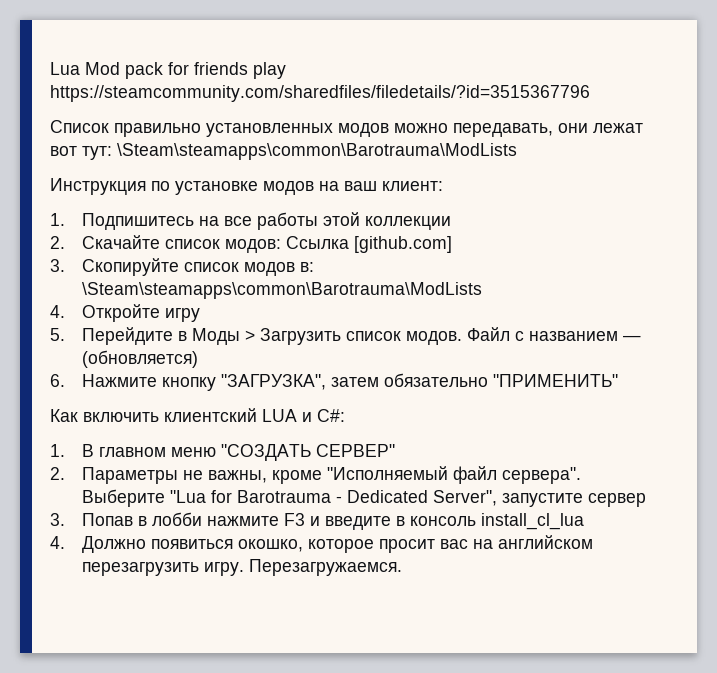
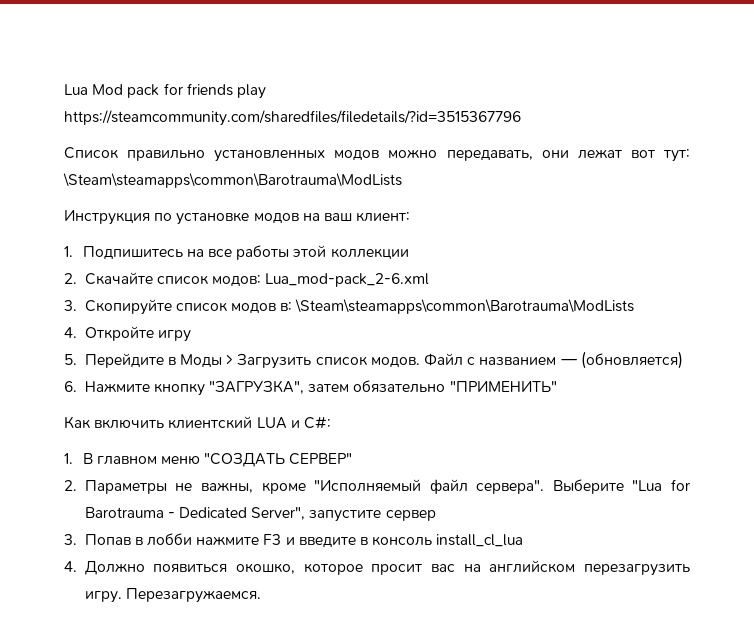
- 2. Скачайте список модов: Ссылка [github.com]
+ 2. Скачайте список модов: Lua_mod-pack_2-6.xml

